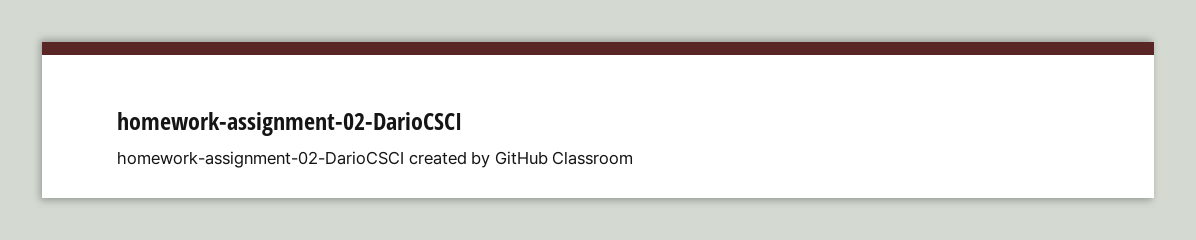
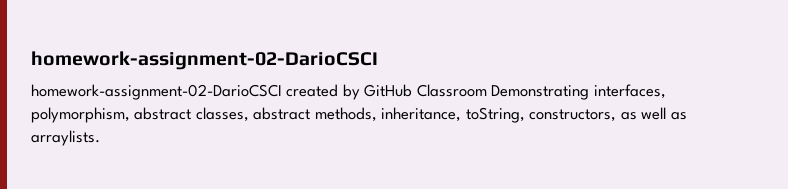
- homework-assignment-02-DarioCSCI created by GitHub Classroom
+ homework-assignment-02-DarioCSCI created by GitHub Classroom Demonstrating interfaces, polymorphism, abstract classes, abstract methods, inheritance, toString, constructors, as well as arraylists.

